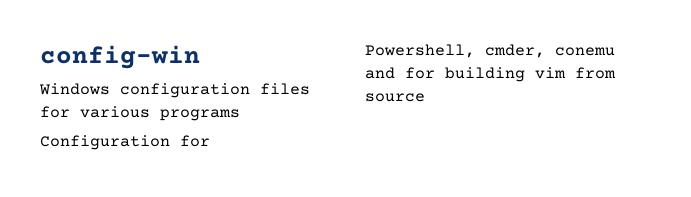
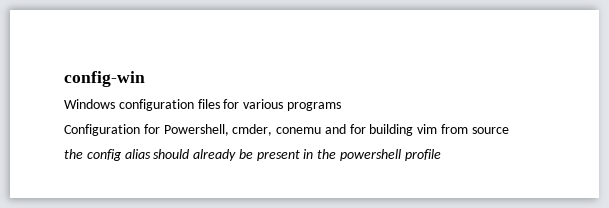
+ the config alias should already be present in the powershell profile

